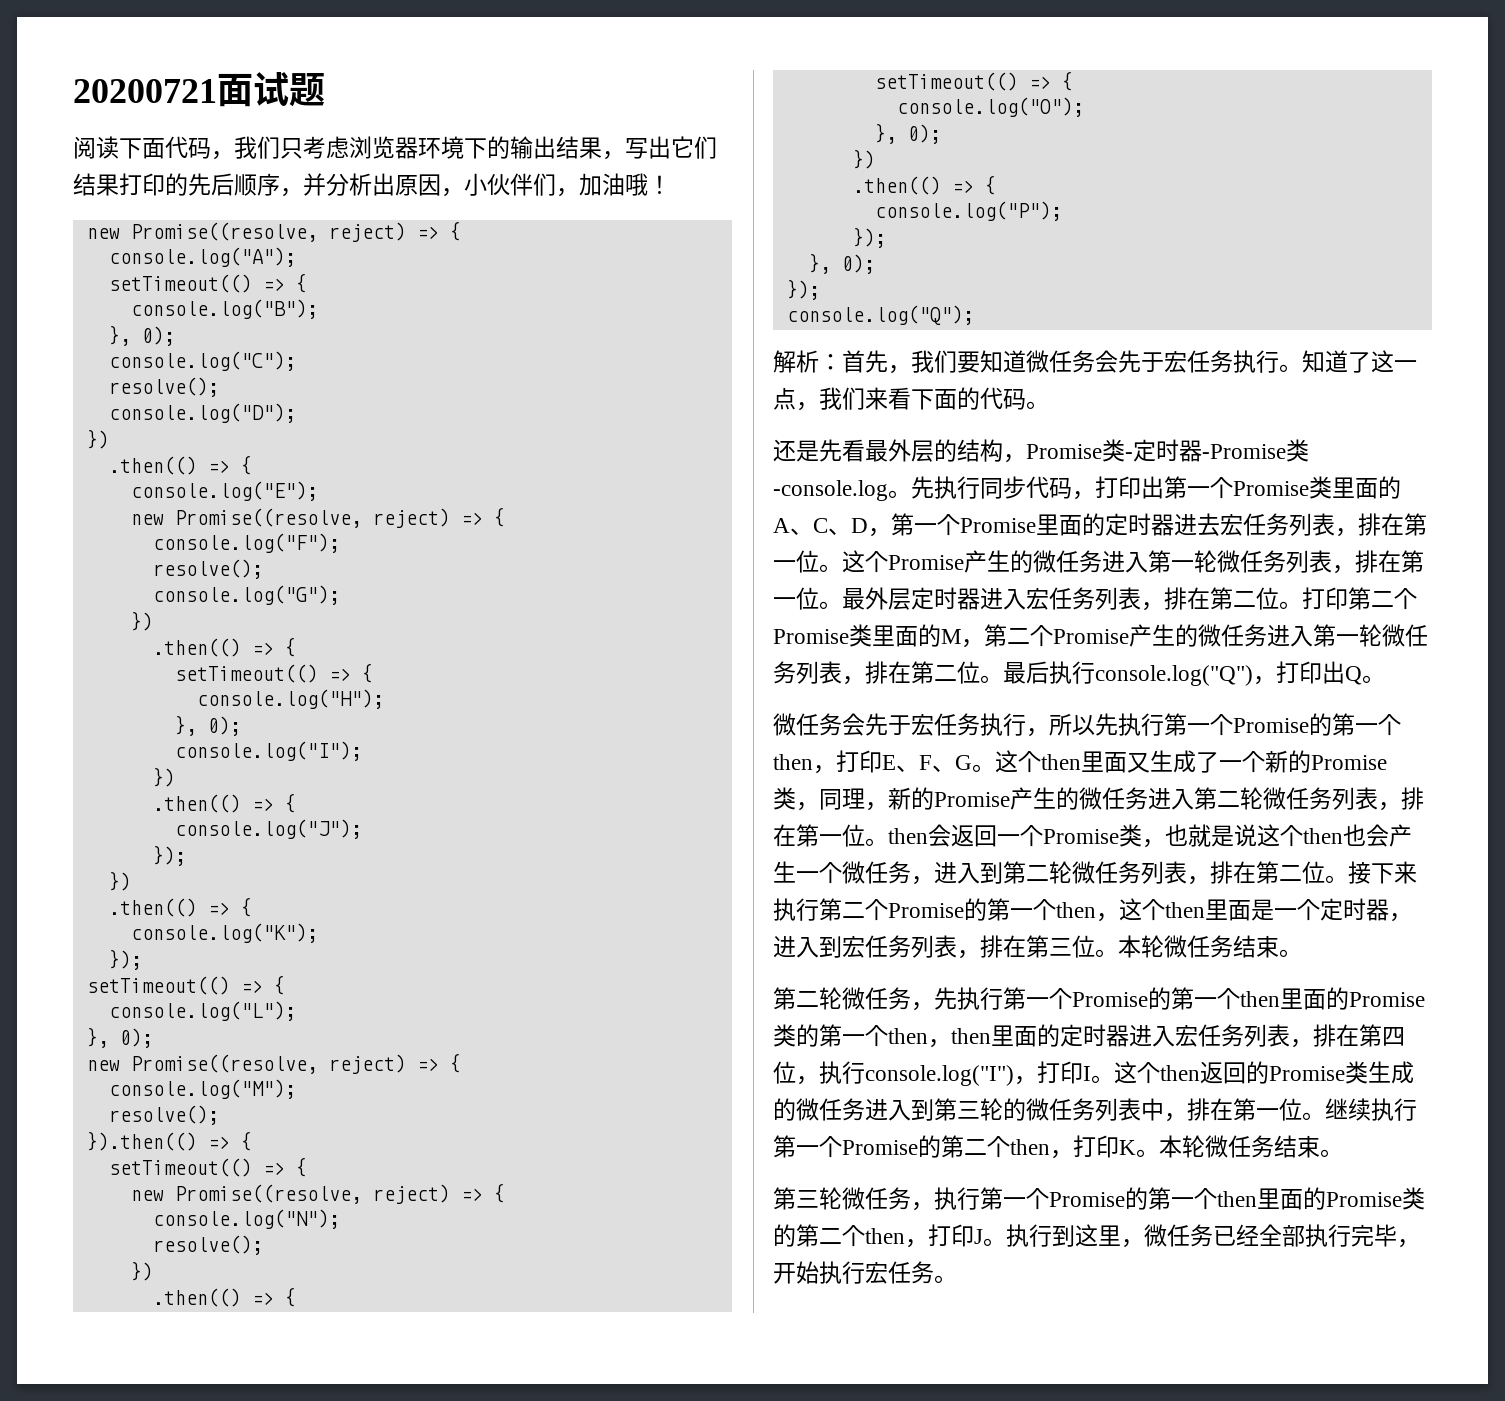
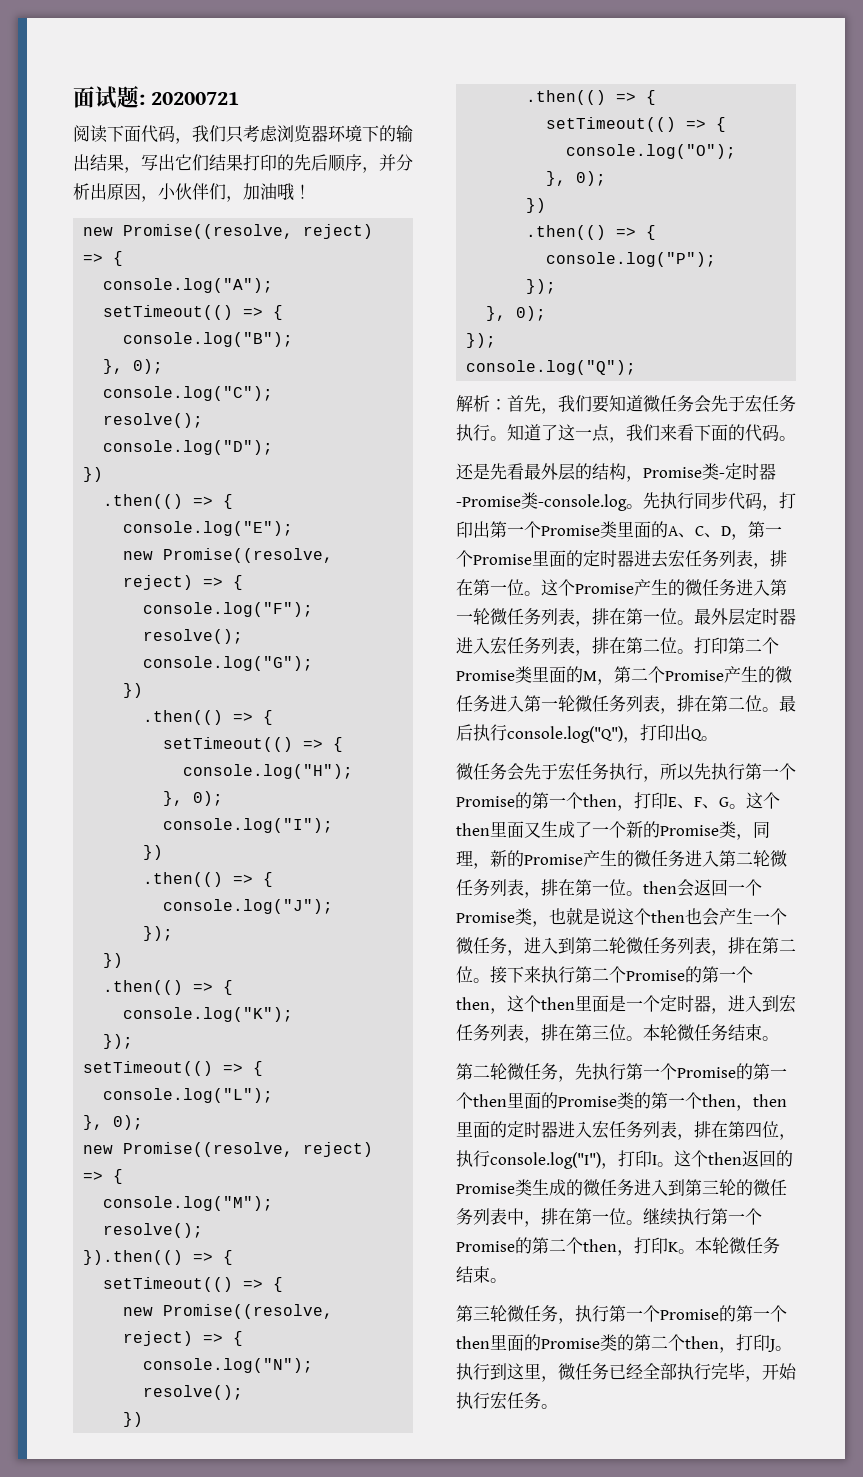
- 20200721面试题
+ 面试题: 20200721

